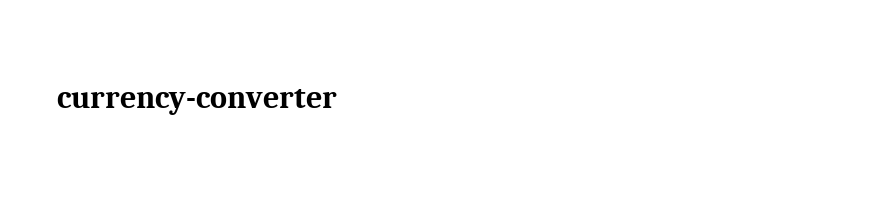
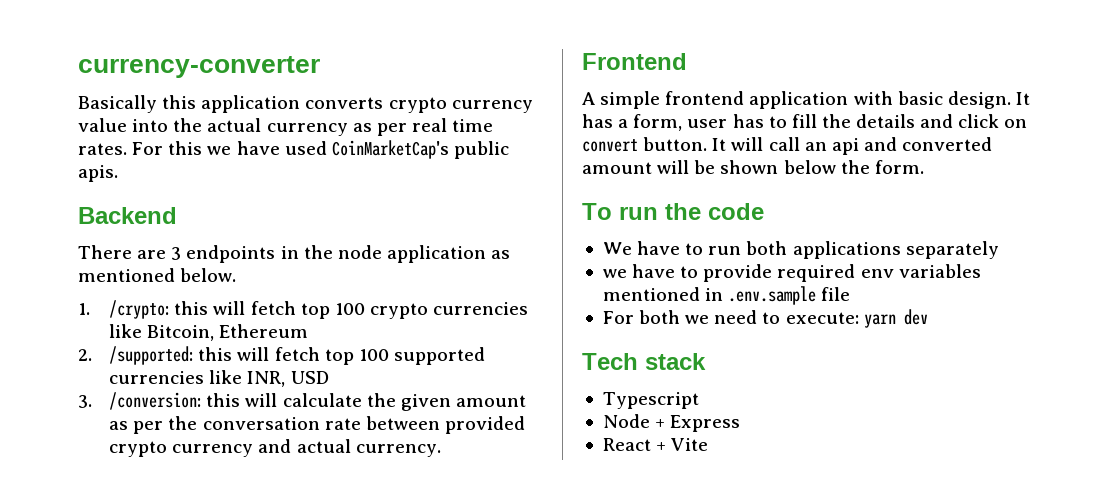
+ Basically this application converts crypto currency value into the actual currency as per real time rates. For this we have used CoinMarketCap's public apis.
+ Backend
+ There are 3 endpoints in the node application as mentioned below.
+ 1. /crypto: this will fetch top 100 crypto currencies like Bitcoin, Ethereum
+ 2. /supported: this will fetch top 100 supported currencies like INR, USD
+ 3. /conversion: this will calculate the given amount as per the conversation rate between provided crypto currency and actual currency.
+ Frontend
+ A simple frontend application with basic design. It has a form, user has to fill the details and click on convert button. It will call an api and converted amount will be shown below the form.
+ To run the code
+ We have to run both applications separately
+ we have to provide required env variables mentioned in .env.sample file
+ For both we need to execute: yarn dev
+ Tech stack
+ Typescript
+ Node + Express
+ React + Vite

